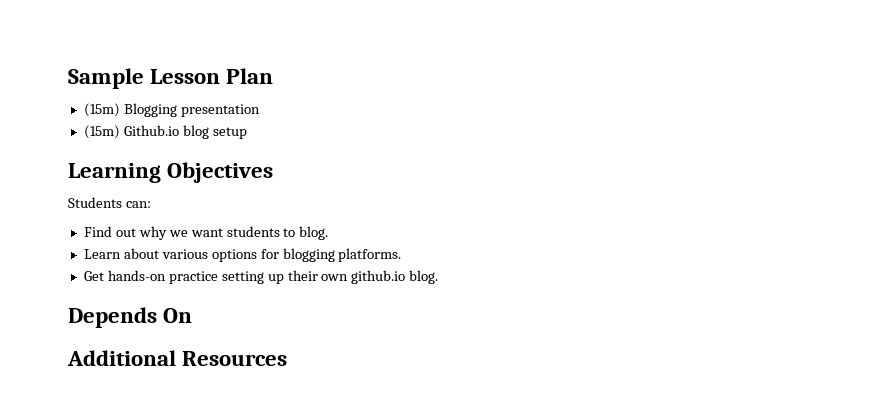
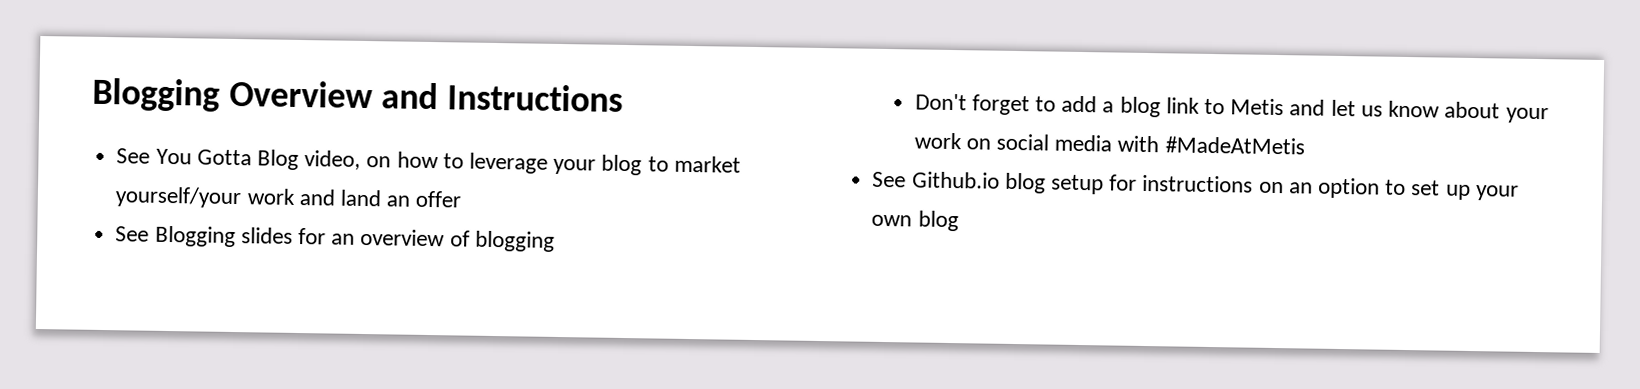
- Sample Lesson Plan
- (15m) Blogging presentation
- (15m) Github.io blog setup
- Learning Objectives
- Students can:
- Find out why we want students to blog.
- Learn about various options for blogging platforms.
- Get hands-on practice setting up their own github.io blog.
- Depends On
- Additional Resources
+ Blogging Overview and Instructions
+ See You Gotta Blog video, on how to leverage your blog to market yourself/your work and land an offer
+ See Blogging slides for an overview of blogging
+ Don't forget to add a blog link to Metis and let us know about your work on social media with #MadeAtMetis
+ See Github.io blog setup for instructions on an option to set up your own blog

